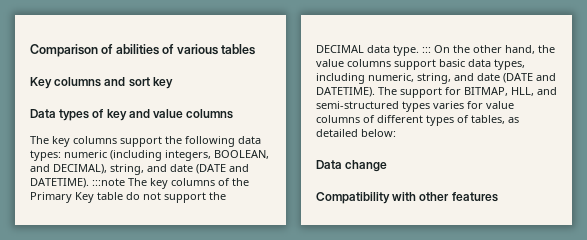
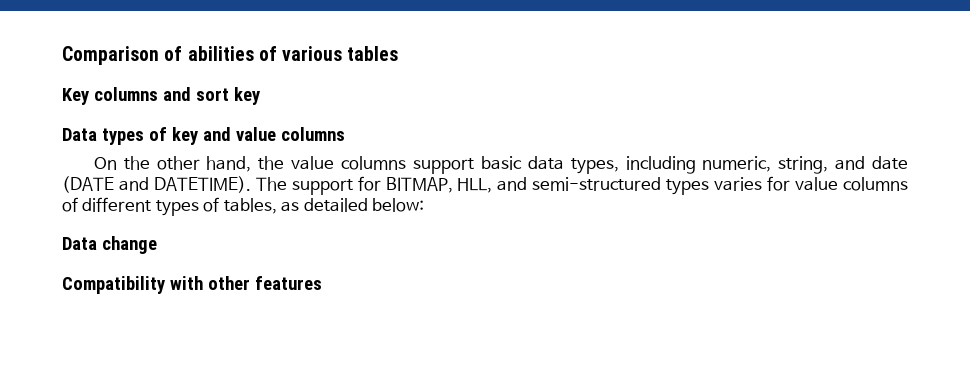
- The key columns support the following data types: numeric (including integers, BOOLEAN, and DECIMAL), string, and date (DATE and DATETIME). :::note The key columns of the Primary Key table do not support the DECIMAL data type. ::: On the other hand, the value columns support basic data types, including numeric, string, and date (DATE and DATETIME).
+ On the other hand, the value columns support basic data types, including numeric, string, and date (DATE and DATETIME).

